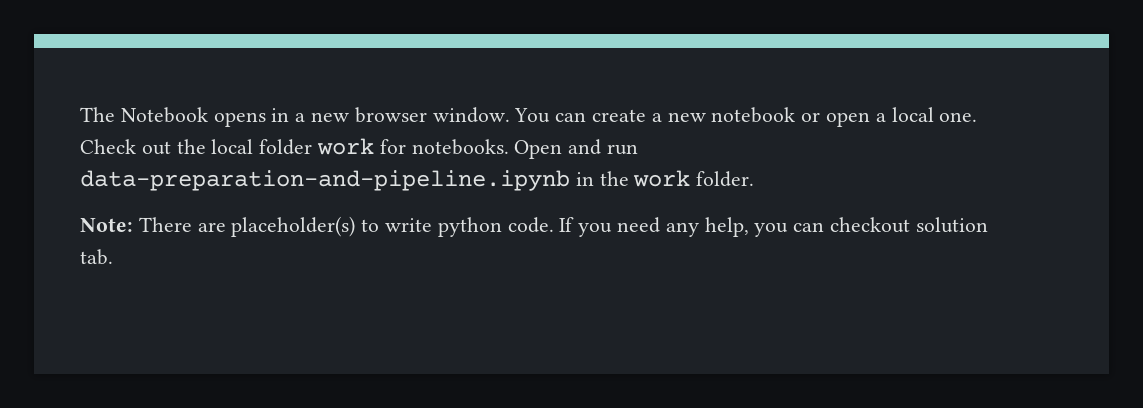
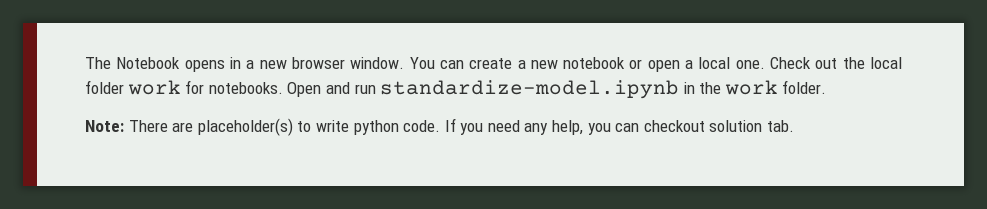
- Open and run data-preparation-and-pipeline.ipynb in the work folder.
+ Open and run standardize-model.ipynb in the work folder.

